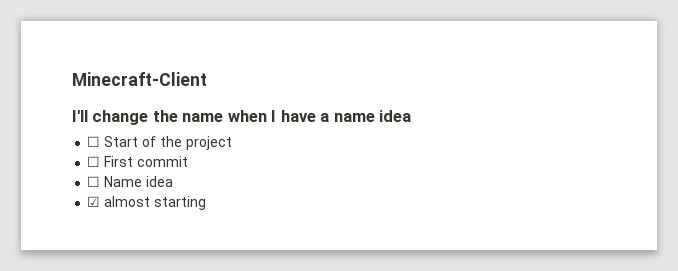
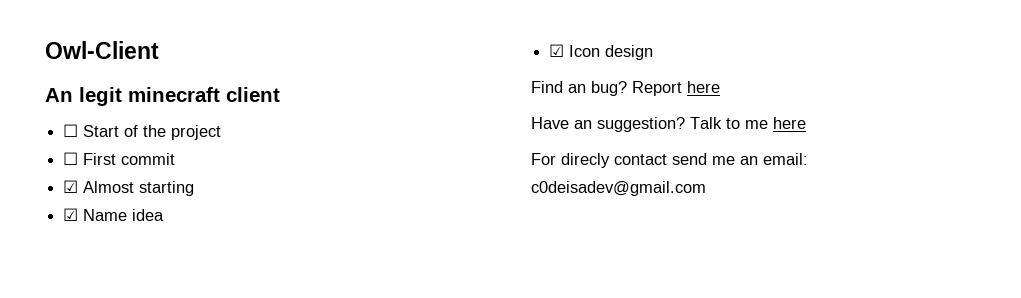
- Minecraft-Client
- I'll change the name when I have a name idea
+ Owl-Client
+ An legit minecraft client
- ☐ Name idea
+ ☑ Almost starting
+ ☑ Name idea
- ☑ almost starting
+ ☑ Icon design
+ Find an bug? Report here
+ Have an suggestion? Talk to me here
+ For direcly contact send me an email: c0deisadev@gmail.com

